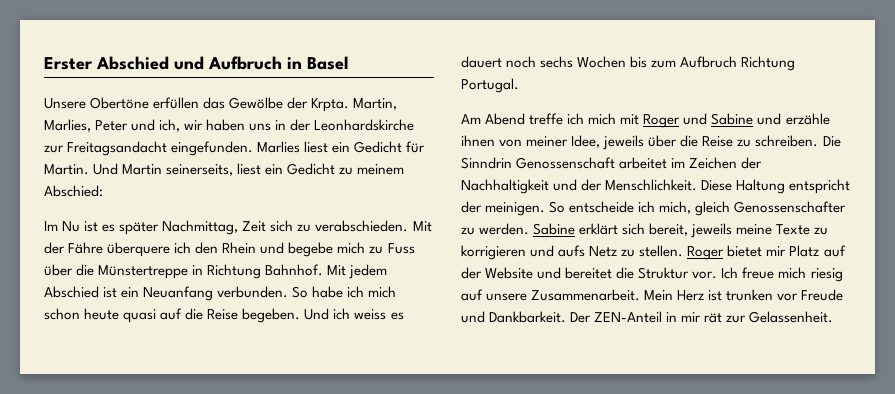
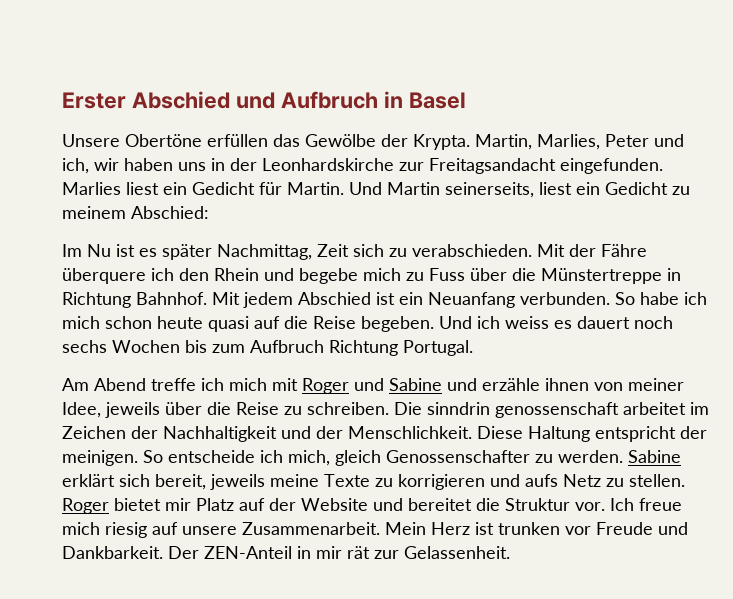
- Unsere Obertöne erfüllen das Gewölbe der Krpta.
+ Unsere Obertöne erfüllen das Gewölbe der Krypta.
- Die Sinndrin Genossenschaft arbeitet im Zeichen der Nachhaltigkeit und der Menschlichkeit.
+ Die sinndrin genossenschaft arbeitet im Zeichen der Nachhaltigkeit und der Menschlichkeit.

